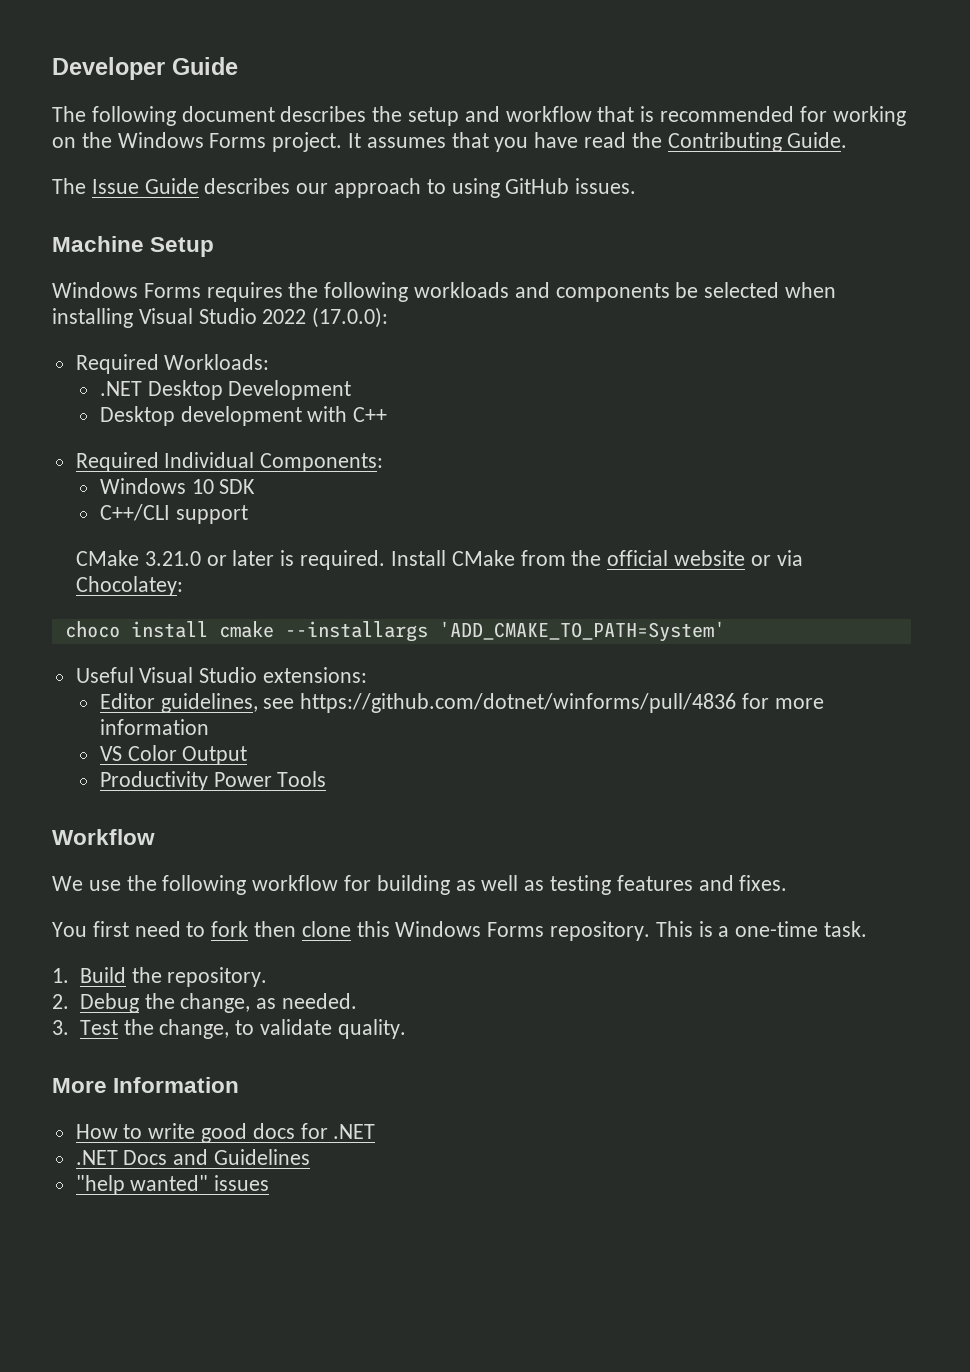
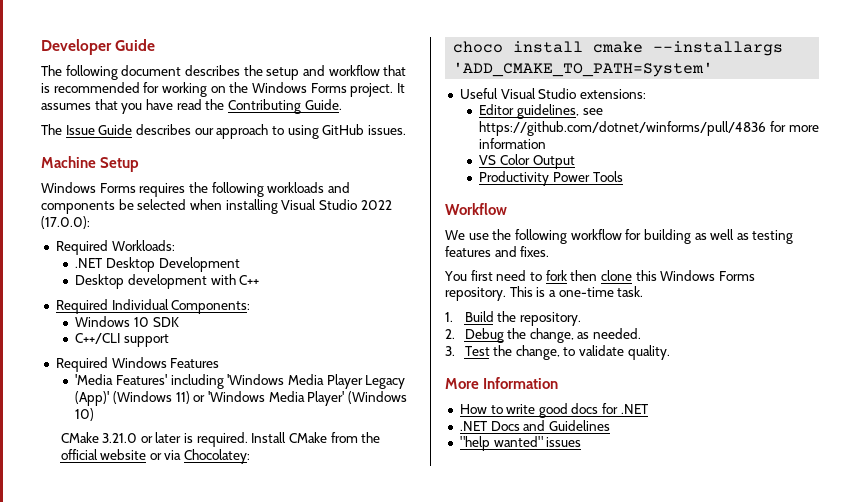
+ Required Windows Features
+ 'Media Features' including 'Windows Media Player Legacy (App)' (Windows 11) or 'Windows Media Player' (Windows 10)

